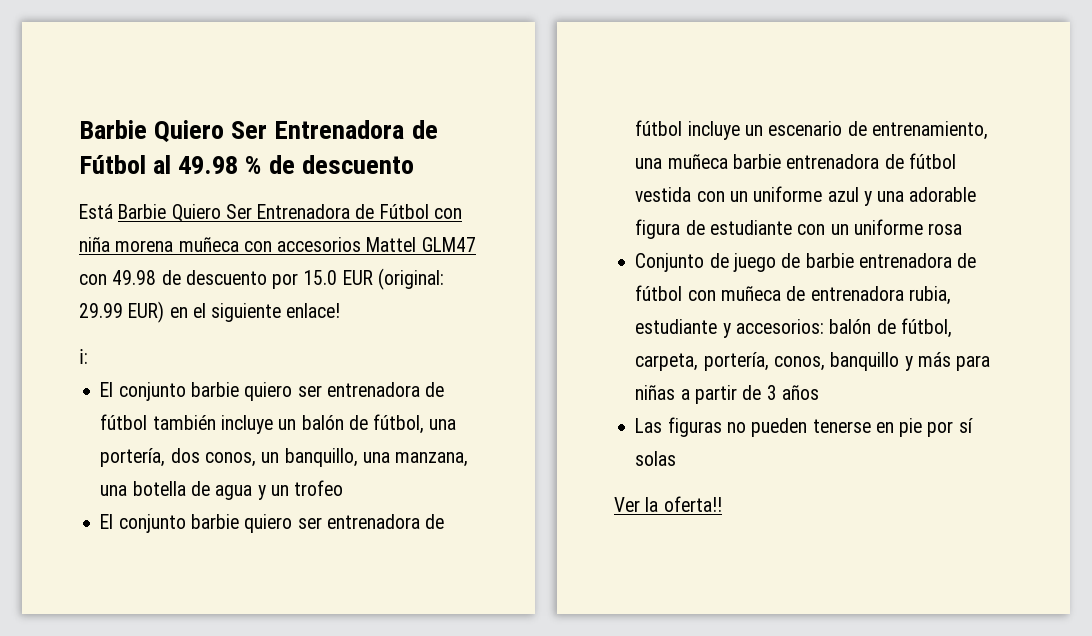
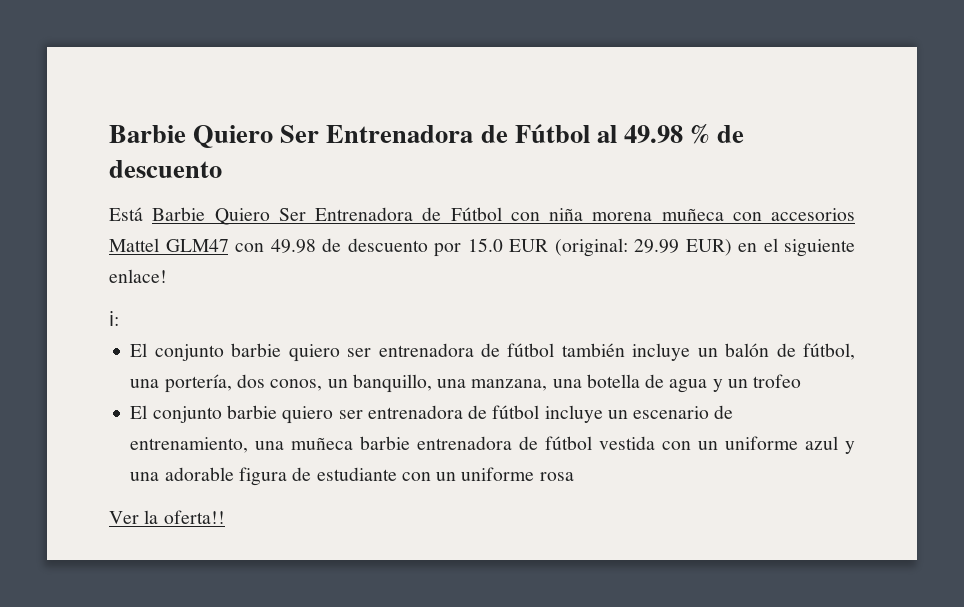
- Conjunto de juego de barbie entrenadora de fútbol con muñeca de entrenadora rubia, estudiante y accesorios: balón de fútbol, carpeta, portería, conos, banquillo y más para niñas a partir de 3 años
- Las figuras no pueden tenerse en pie por sí solas

